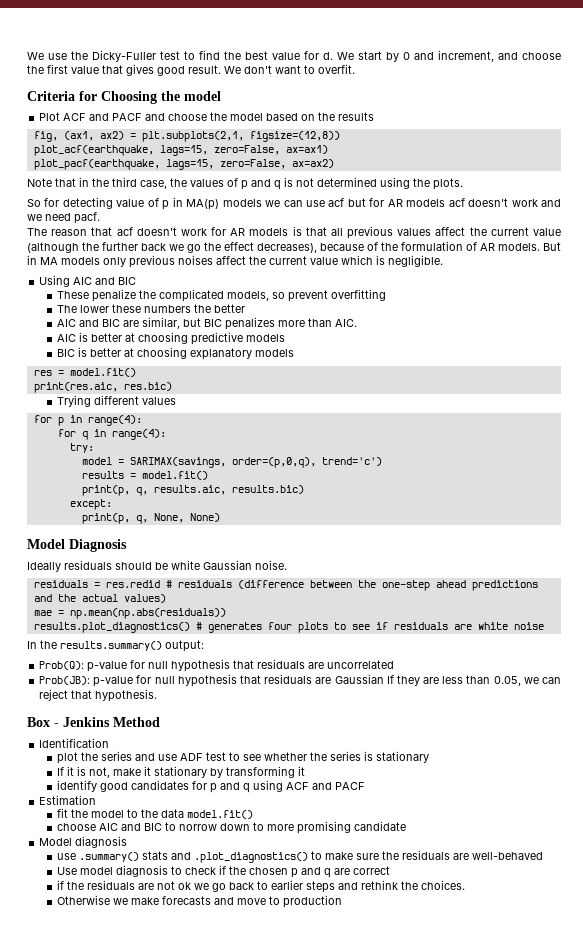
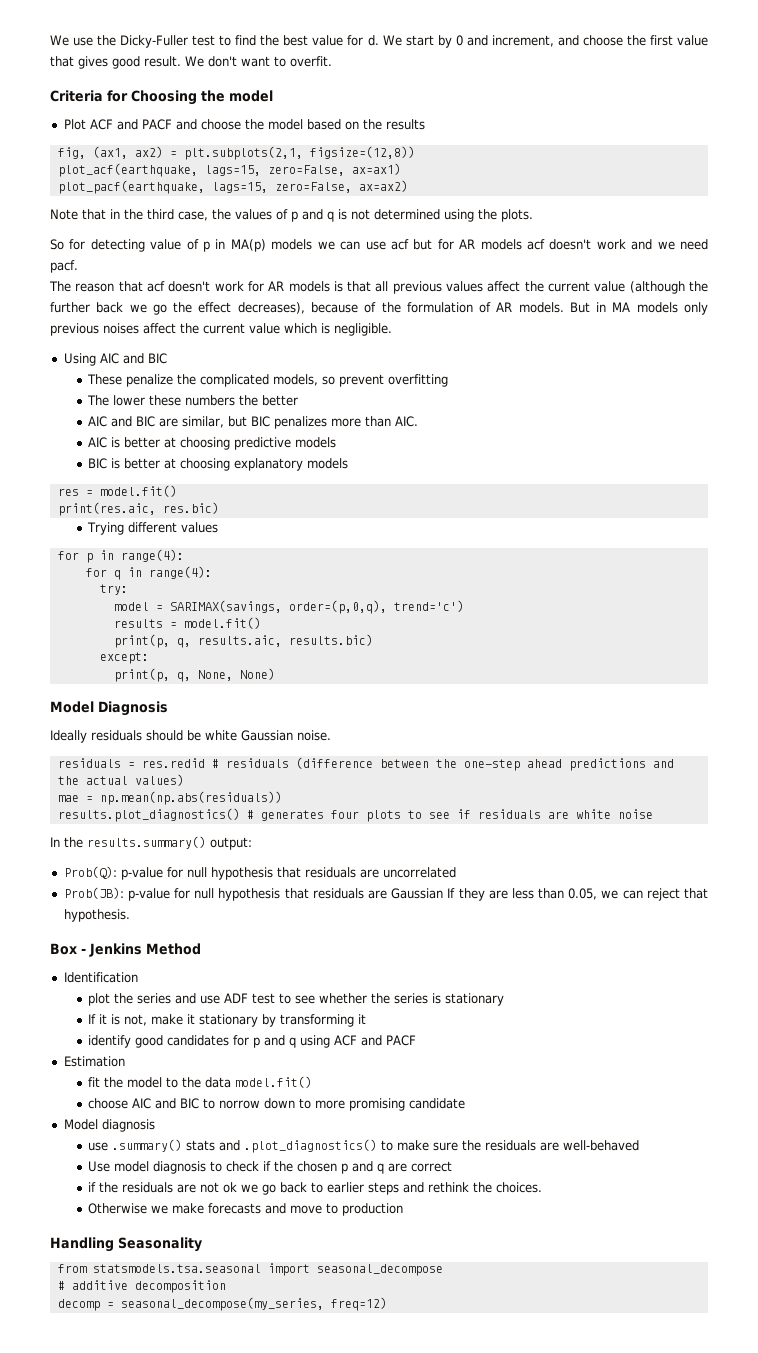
+ Handling Seasonality
+ from statsmodels.tsa.seasonal import seasonal_decompose
+ # additive decomposition
+ decomp = seasonal_decompose(my_series, freq=12)

